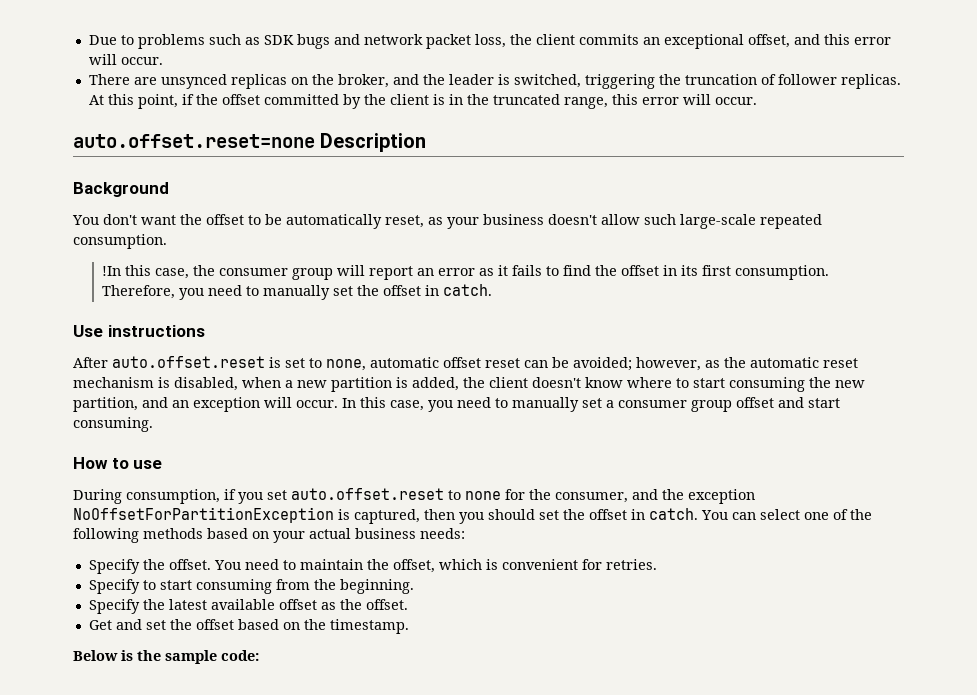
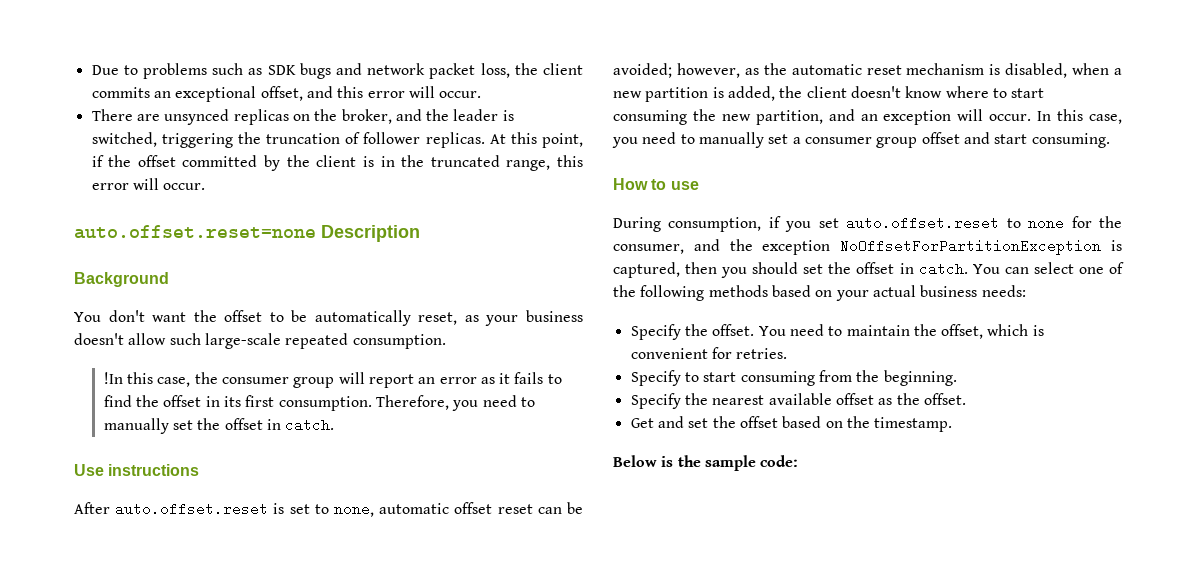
- Specify the latest available offset as the offset.
+ Specify the nearest available offset as the offset.

